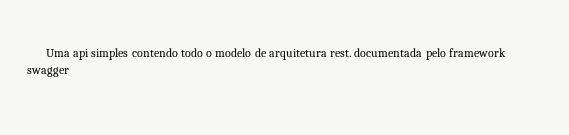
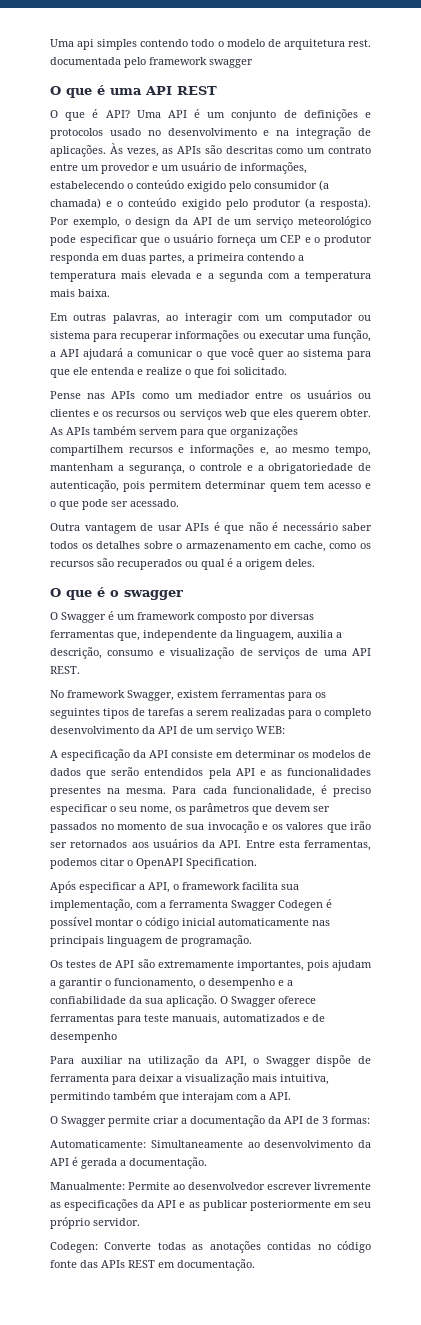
+ O que é uma API REST
+ O que é API? Uma API é um conjunto de definições e protocolos usado no desenvolvimento e na integração de aplicações. Às vezes, as APIs são descritas como um contrato entre um provedor e um usuário de informações, estabelecendo o conteúdo exigido pelo consumidor (a chamada) e o conteúdo exigido pelo produtor (a resposta). Por exemplo, o design da API de um serviço meteorológico pode especificar que o usuário forneça um CEP e o produtor responda em duas partes, a primeira contendo a temperatura mais elevada e a segunda com a temperatura mais baixa.
+ Em outras palavras, ao interagir com um computador ou sistema para recuperar informações ou executar uma função, a API ajudará a comunicar o que você quer ao sistema para que ele entenda e realize o que foi solicitado.
+ Pense nas APIs como um mediador entre os usuários ou clientes e os recursos ou serviços web que eles querem obter. As APIs também servem para que organizações compartilhem recursos e informações e, ao mesmo tempo, mantenham a segurança, o controle e a obrigatoriedade de autenticação, pois permitem determinar quem tem acesso e o que pode ser acessado.
+ Outra vantagem de usar APIs é que não é necessário saber todos os detalhes sobre o armazenamento em cache, como os recursos são recuperados ou qual é a origem deles.
+ O que é o swagger
+ O Swagger é um framework composto por diversas ferramentas que, independente da linguagem, auxilia a descrição, consumo e visualização de serviços de uma API REST.
+ No framework Swagger, existem ferramentas para os seguintes tipos de tarefas a serem realizadas para o completo desenvolvimento da API de um serviço WEB:
+ A especificação da API consiste em determinar os modelos de dados que serão entendidos pela API e as funcionalidades presentes na mesma. Para cada funcionalidade, é preciso especificar o seu nome, os parâmetros que devem ser passados no momento de sua invocação e os valores que irão ser retornados aos usuários da API. Entre esta ferramentas, podemos citar o OpenAPI Specification.
+ Após especificar a API, o framework facilita sua implementação, com a ferramenta Swagger Codegen é possível montar o código inicial automaticamente nas principais linguagem de programação.
+ Os testes de API são extremamente importantes, pois ajudam a garantir o funcionamento, o desempenho e a confiabilidade da sua aplicação. O Swagger oferece ferramentas para teste manuais, automatizados e de desempenho
+ Para auxiliar na utilização da API, o Swagger dispõe de ferramenta para deixar a visualização mais intuitiva, permitindo também que interajam com a API.
+ O Swagger permite criar a documentação da API de 3 formas:
+ Automaticamente: Simultaneamente ao desenvolvimento da API é gerada a documentação.
+ Manualmente: Permite ao desenvolvedor escrever livremente as especificações da API e as publicar posteriormente em seu próprio servidor.
+ Codegen: Converte todas as anotações contidas no código fonte das APIs REST em documentação.

